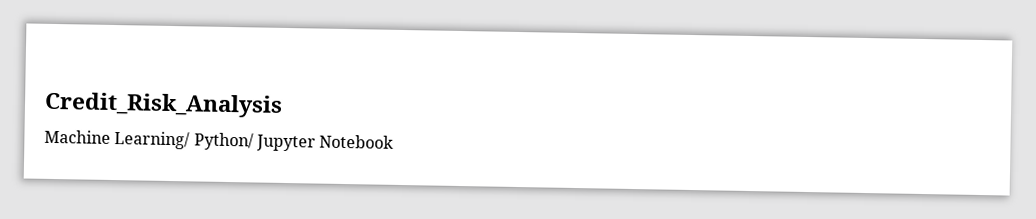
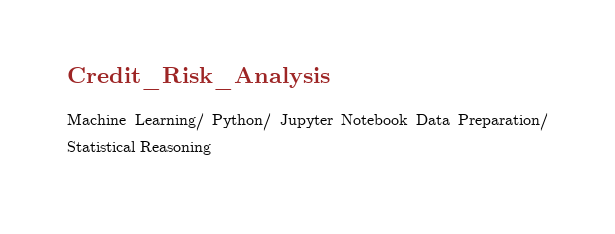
- Machine Learning/ Python/ Jupyter Notebook
+ Machine Learning/ Python/ Jupyter Notebook Data Preparation/ Statistical Reasoning

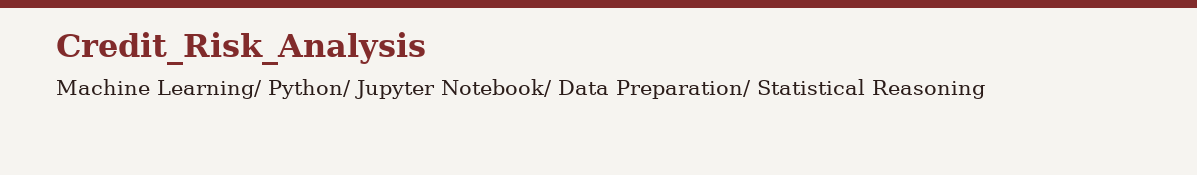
- Machine Learning/ Python/ Jupyter Notebook Data Preparation/ Statistical Reasoning
+ Machine Learning/ Python/ Jupyter Notebook/ Data Preparation/ Statistical Reasoning

